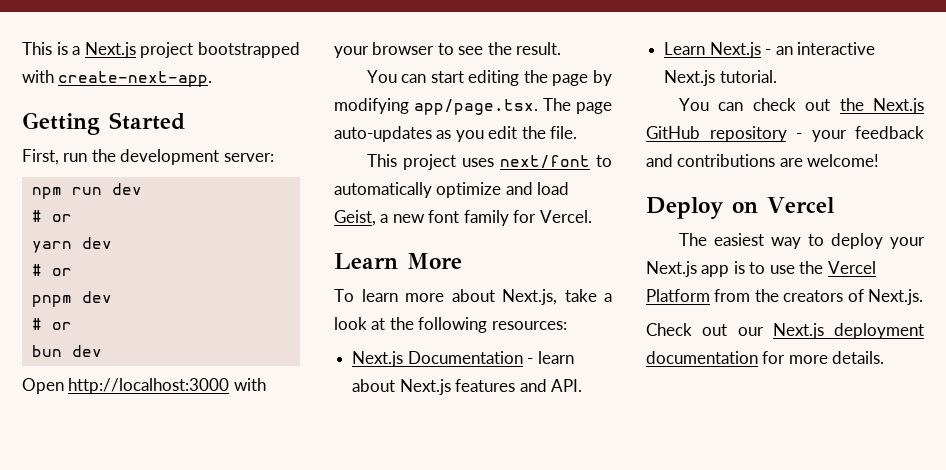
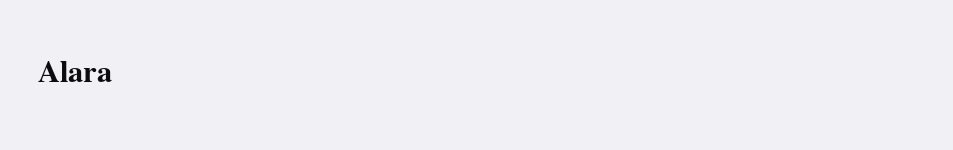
- This is a Next.js project bootstrapped with create-next-app.
- Getting Started
- First, run the development server:
- npm run dev
- # or
- yarn dev
- # or
- pnpm dev
- # or
- bun dev
- Open http://localhost:3000 with your browser to see the result.
- You can start editing the page by modifying app/page.tsx. The page auto-updates as you edit the file.
- This project uses next/font to automatically optimize and load Geist, a new font family for Vercel.
- Learn More
- To learn more about Next.js, take a look at the following resources:
- Next.js Documentation - learn about Next.js features and API.
- Learn Next.js - an interactive Next.js tutorial.
- You can check out the Next.js GitHub repository - your feedback and contributions are welcome!
- Deploy on Vercel
- The easiest way to deploy your Next.js app is to use the Vercel Platform from the creators of Next.js.
- Check out our Next.js deployment documentation for more details.
+ Alara

